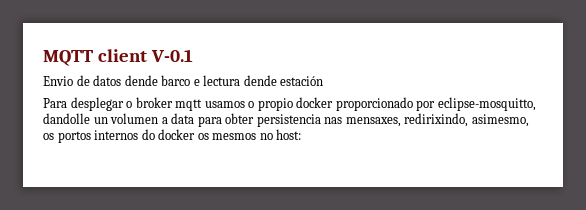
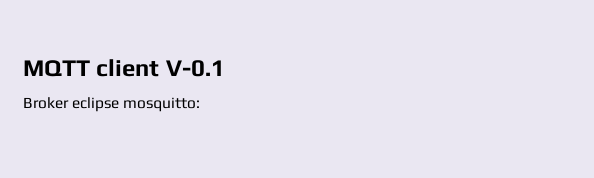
- Envio de datos dende barco e lectura dende estación
- Para desplegar o broker mqtt usamos o propio docker proporcionado por eclipse-mosquitto, dandolle un volumen a data para obter persistencia nas mensaxes, redirixindo, asimesmo, os portos internos do docker os mesmos no host:
+ Broker eclipse mosquitto:

